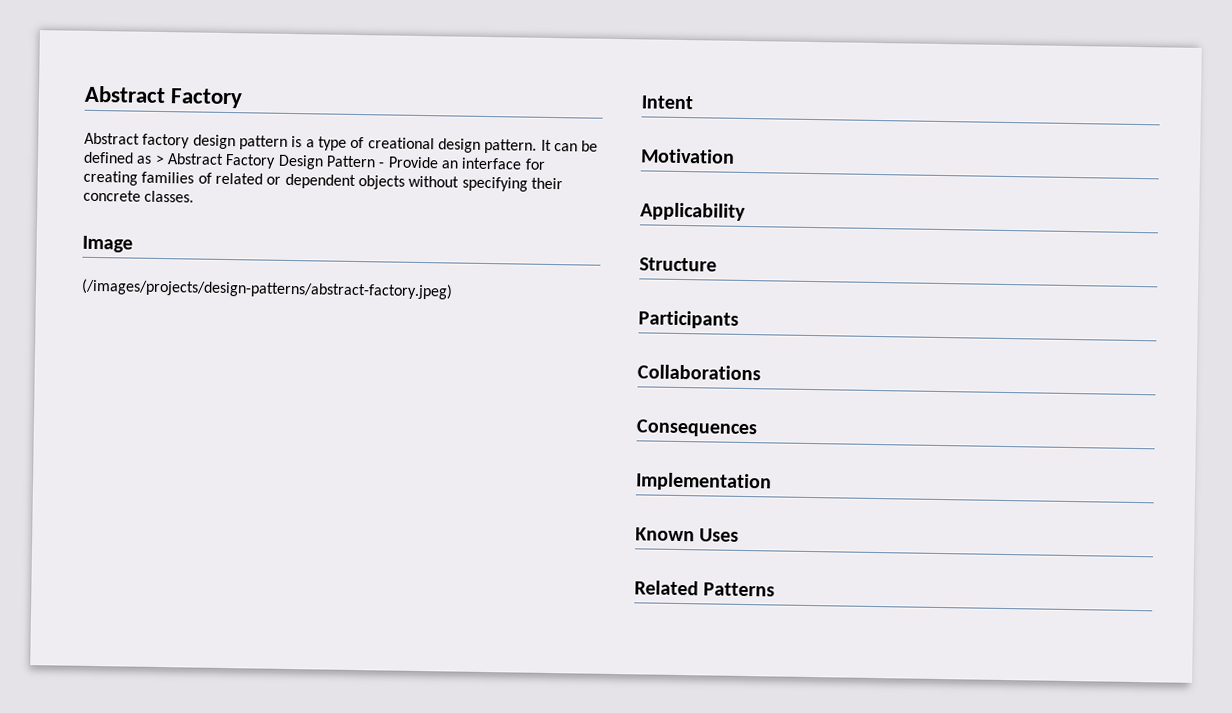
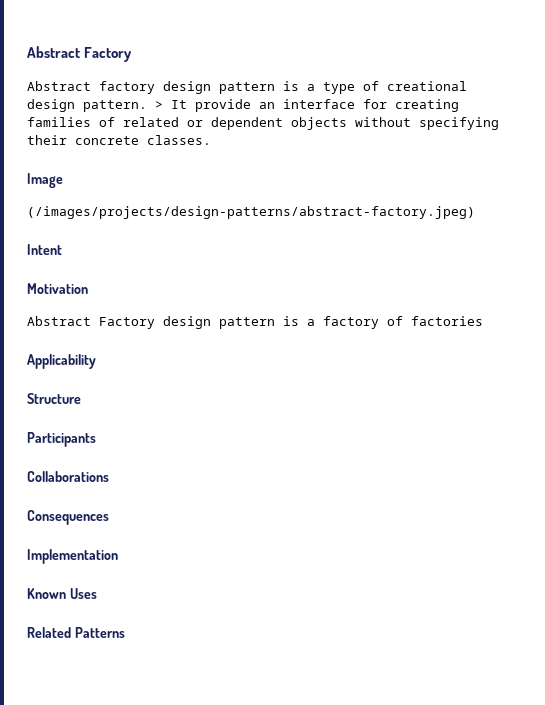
- It can be defined as > Abstract Factory Design Pattern - Provide an interface for creating families of related or dependent objects without specifying their concrete classes.
+ > It provide an interface for creating families of related or dependent objects without specifying their concrete classes.
+ Abstract Factory design pattern is a factory of factories

